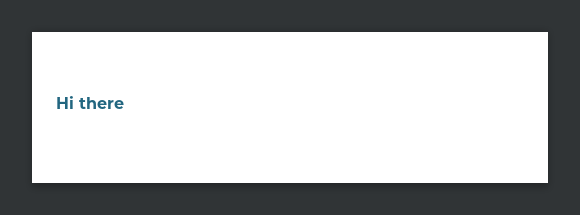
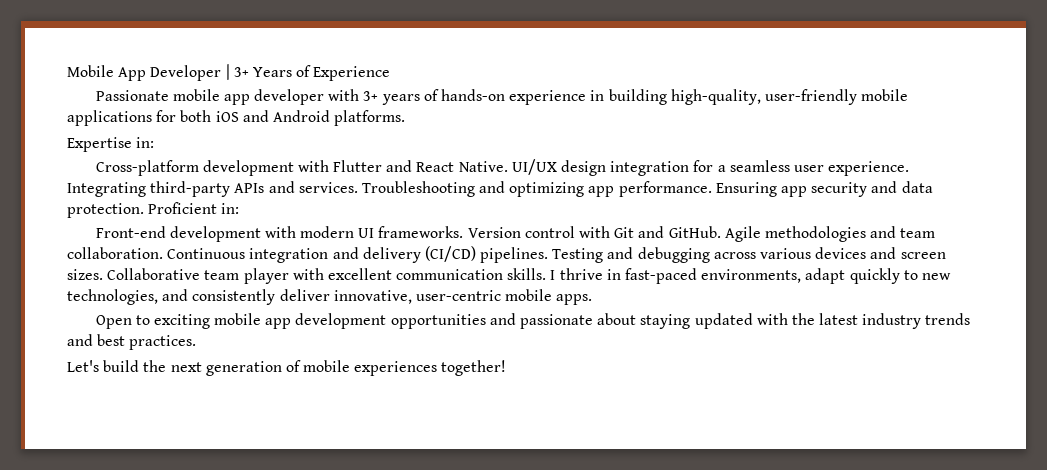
- Hi there
+ Mobile App Developer | 3+ Years of Experience
+ Passionate mobile app developer with 3+ years of hands-on experience in building high-quality, user-friendly mobile applications for both iOS and Android platforms.
+ Expertise in:
+ Cross-platform development with Flutter and React Native. UI/UX design integration for a seamless user experience. Integrating third-party APIs and services. Troubleshooting and optimizing app performance. Ensuring app security and data protection. Proficient in:
+ Front-end development with modern UI frameworks. Version control with Git and GitHub. Agile methodologies and team collaboration. Continuous integration and delivery (CI/CD) pipelines. Testing and debugging across various devices and screen sizes. Collaborative team player with excellent communication skills. I thrive in fast-paced environments, adapt quickly to new technologies, and consistently deliver innovative, user-centric mobile apps.
+ Open to exciting mobile app development opportunities and passionate about staying updated with the latest industry trends and best practices.
+ Let's build the next generation of mobile experiences together!

